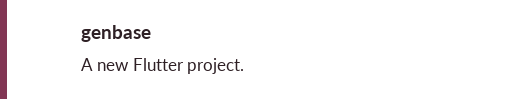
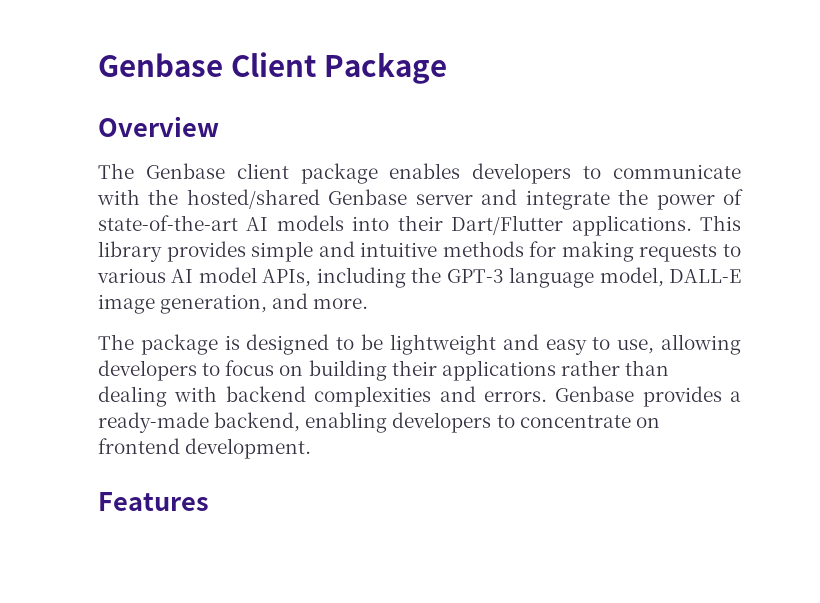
- genbase
- A new Flutter project.
+ Genbase Client Package
+ Overview
+ The Genbase client package enables developers to communicate with the hosted/shared Genbase server and integrate the power of state-of-the-art AI models into their Dart/Flutter applications. This library provides simple and intuitive methods for making requests to various AI model APIs, including the GPT-3 language model, DALL-E image generation, and more.
+ The package is designed to be lightweight and easy to use, allowing developers to focus on building their applications rather than dealing with backend complexities and errors. Genbase provides a ready-made backend, enabling developers to concentrate on frontend development.
+ Features

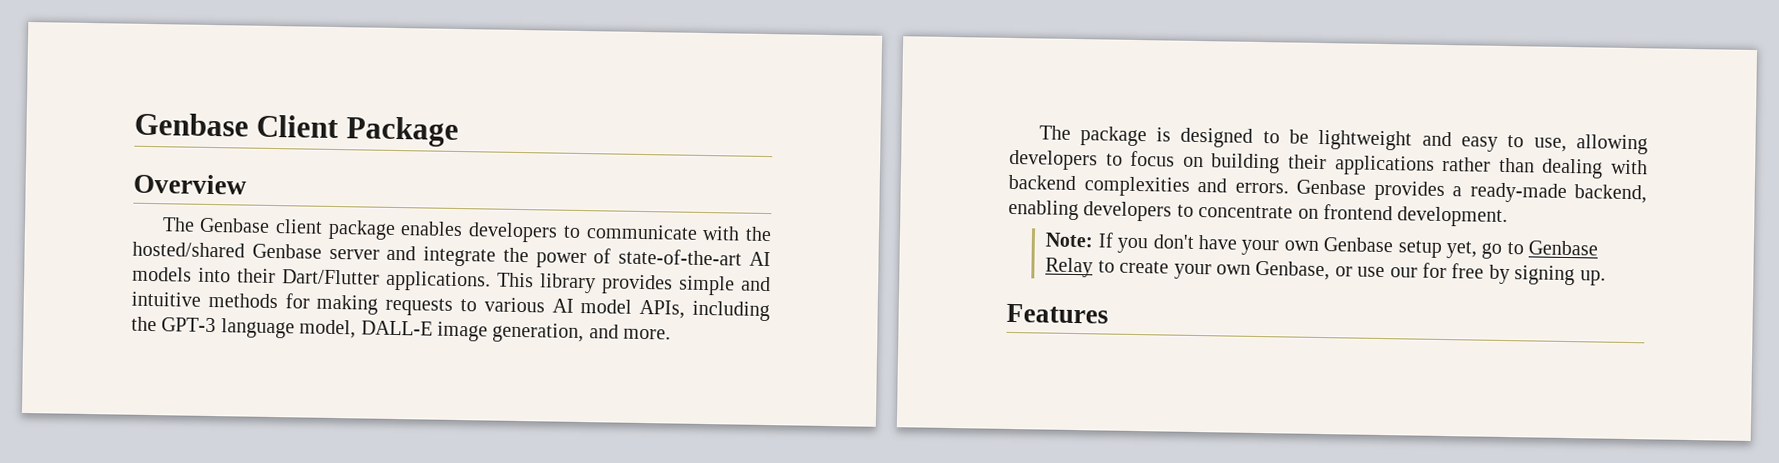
+ Note: If you don't have your own Genbase setup yet, go to Genbase Relay to create your own Genbase, or use our for free by signing up.

